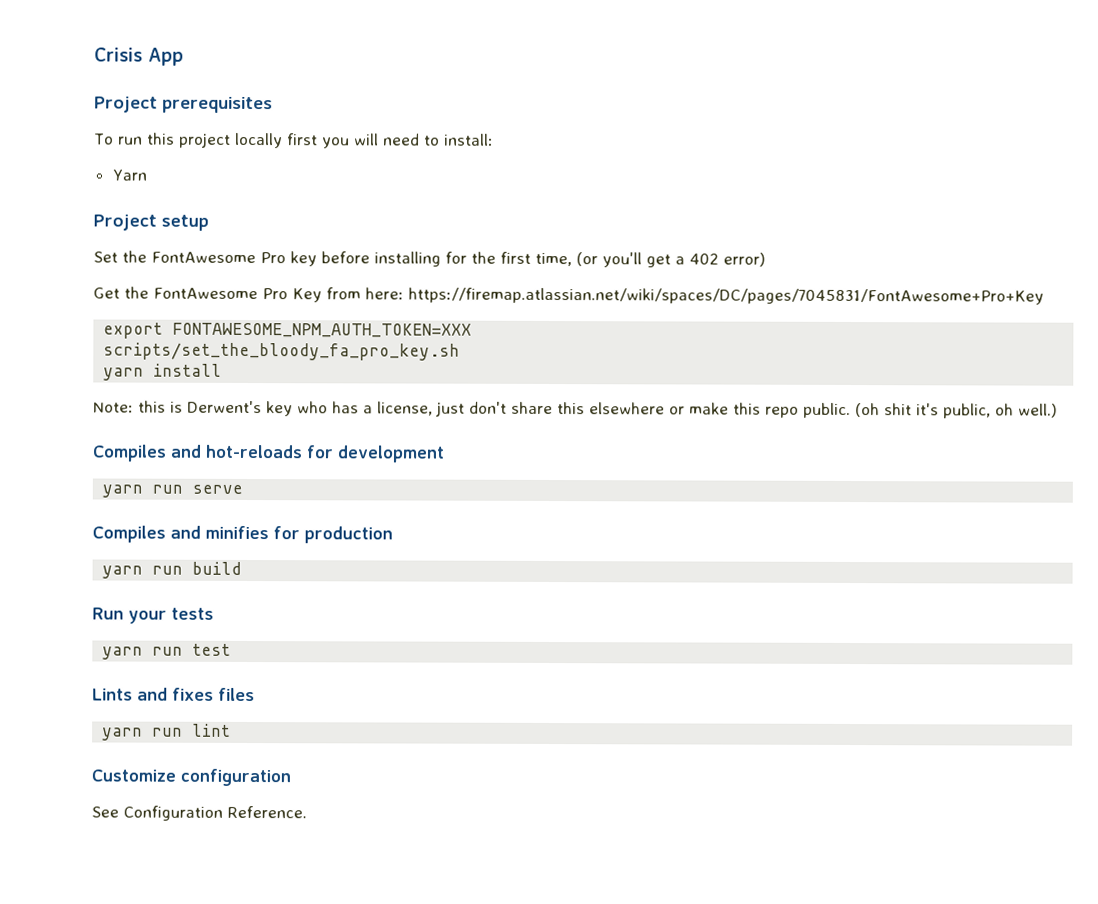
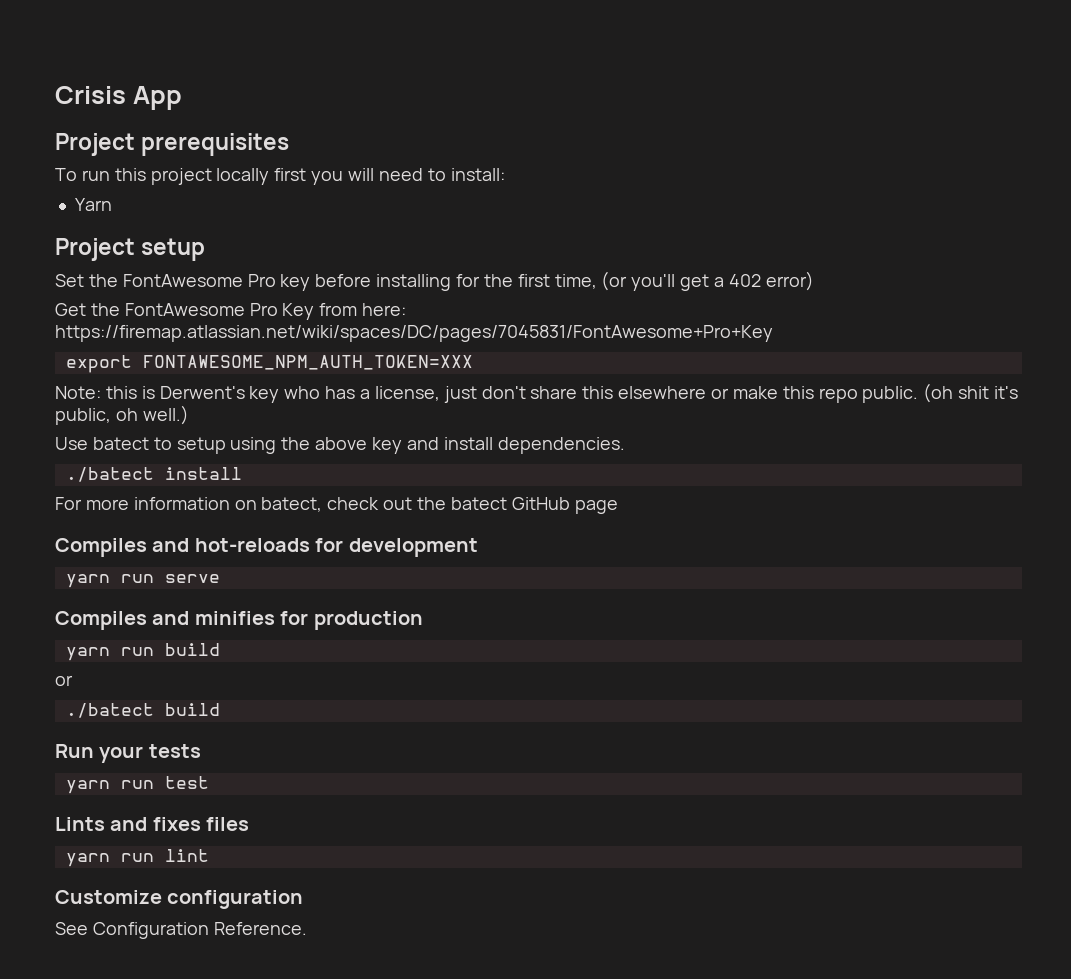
- scripts/set_the_bloody_fa_pro_key.sh
- yarn install
+ Use batect to setup using the above key and install dependencies.
+ ./batect install
+ For more information on batect, check out the batect GitHub page
  yarn run build
+ or
+ ./batect build

